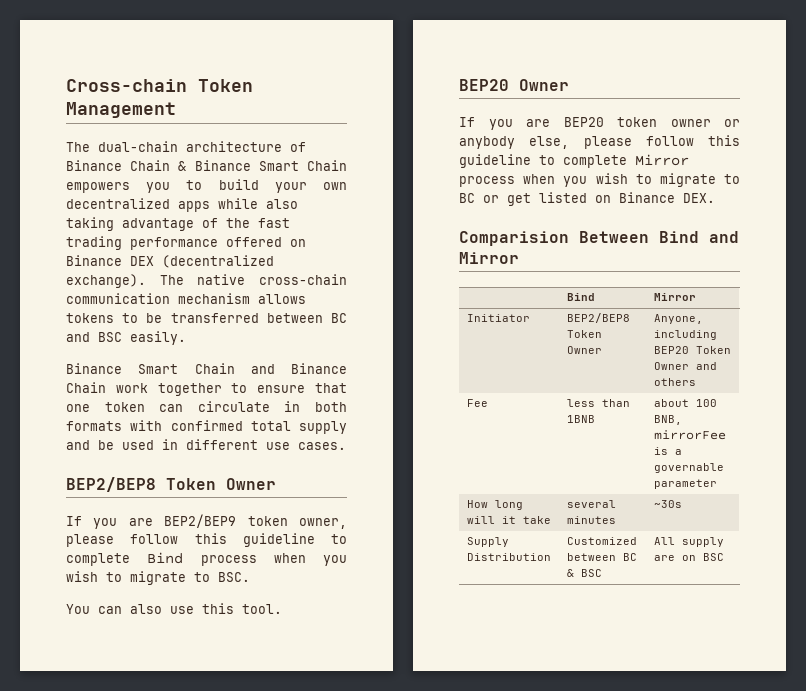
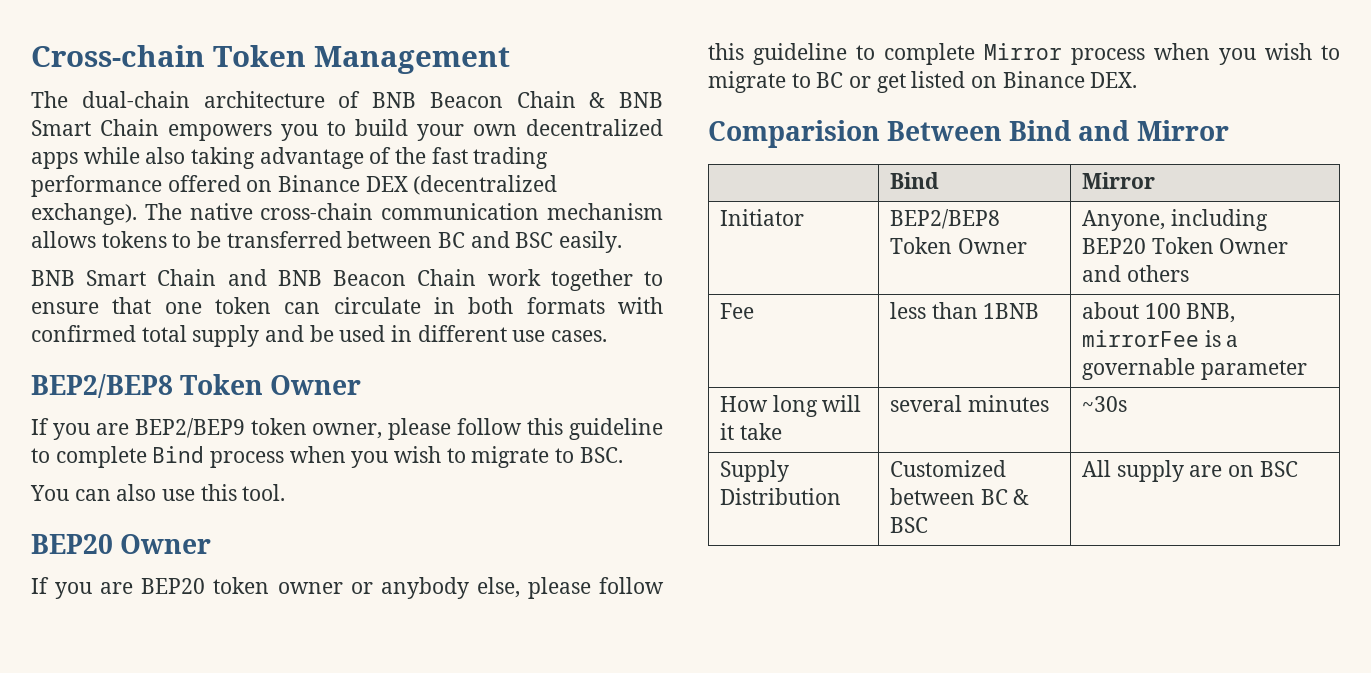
- The dual-chain architecture of Binance Chain & Binance Smart Chain empowers you to build your own decentralized apps while also taking advantage of the fast trading performance offered on Binance DEX (decentralized exchange).
+ The dual-chain architecture of BNB Beacon Chain & BNB Smart Chain empowers you to build your own decentralized apps while also taking advantage of the fast trading performance offered on Binance DEX (decentralized exchange).
- Binance Smart Chain and Binance Chain work together to ensure that one token can circulate in both formats with confirmed total supply and be used in different use cases.
+ BNB Smart Chain and BNB Beacon Chain work together to ensure that one token can circulate in both formats with confirmed total supply and be used in different use cases.

